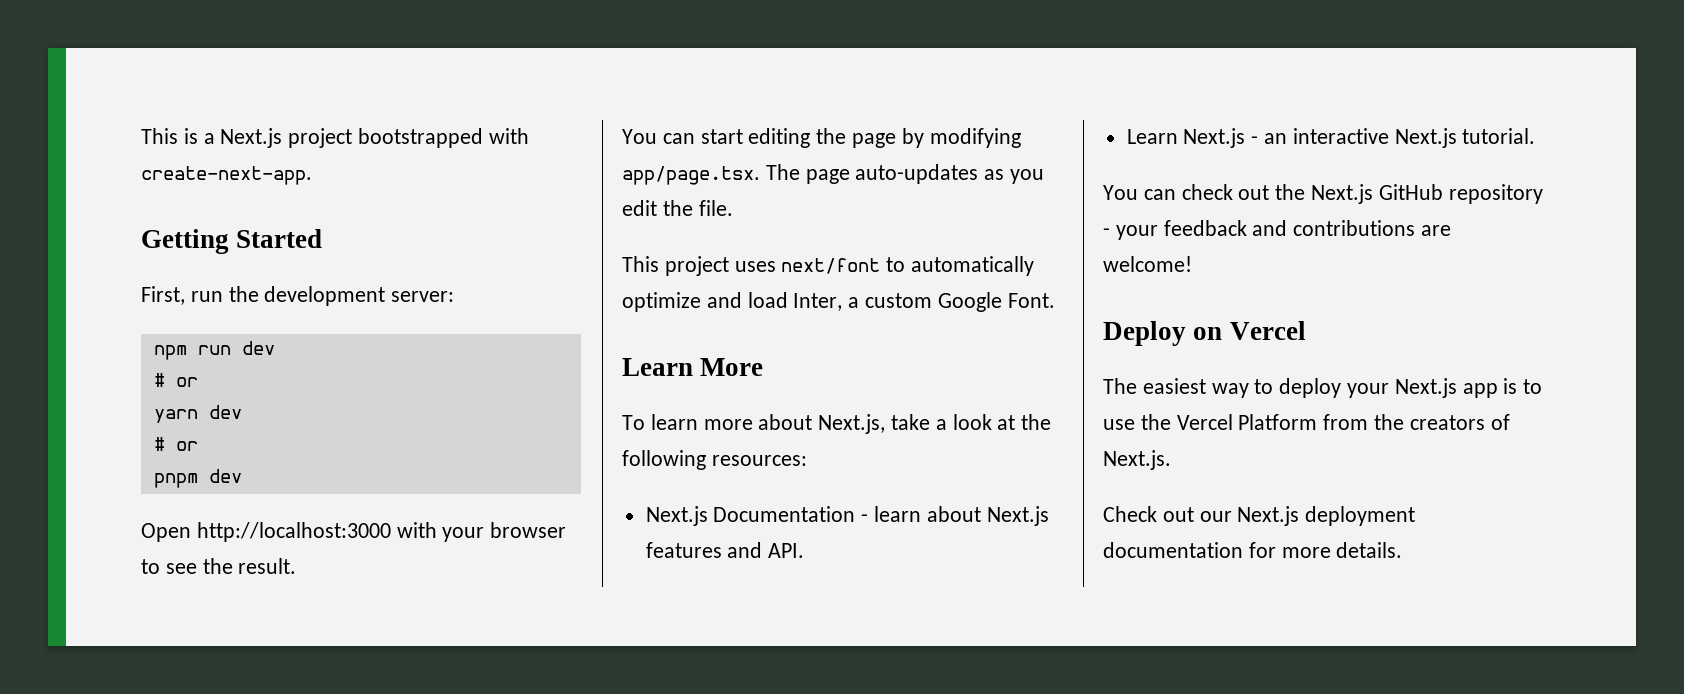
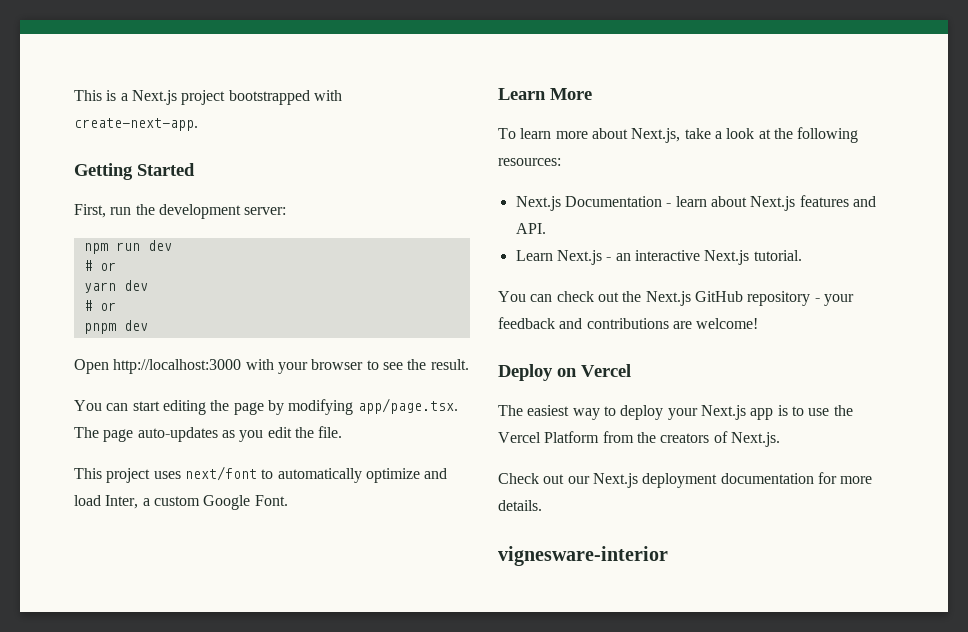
+ vignesware-interior

